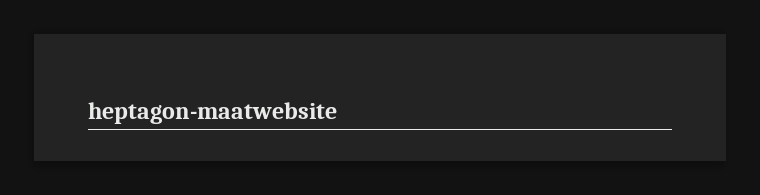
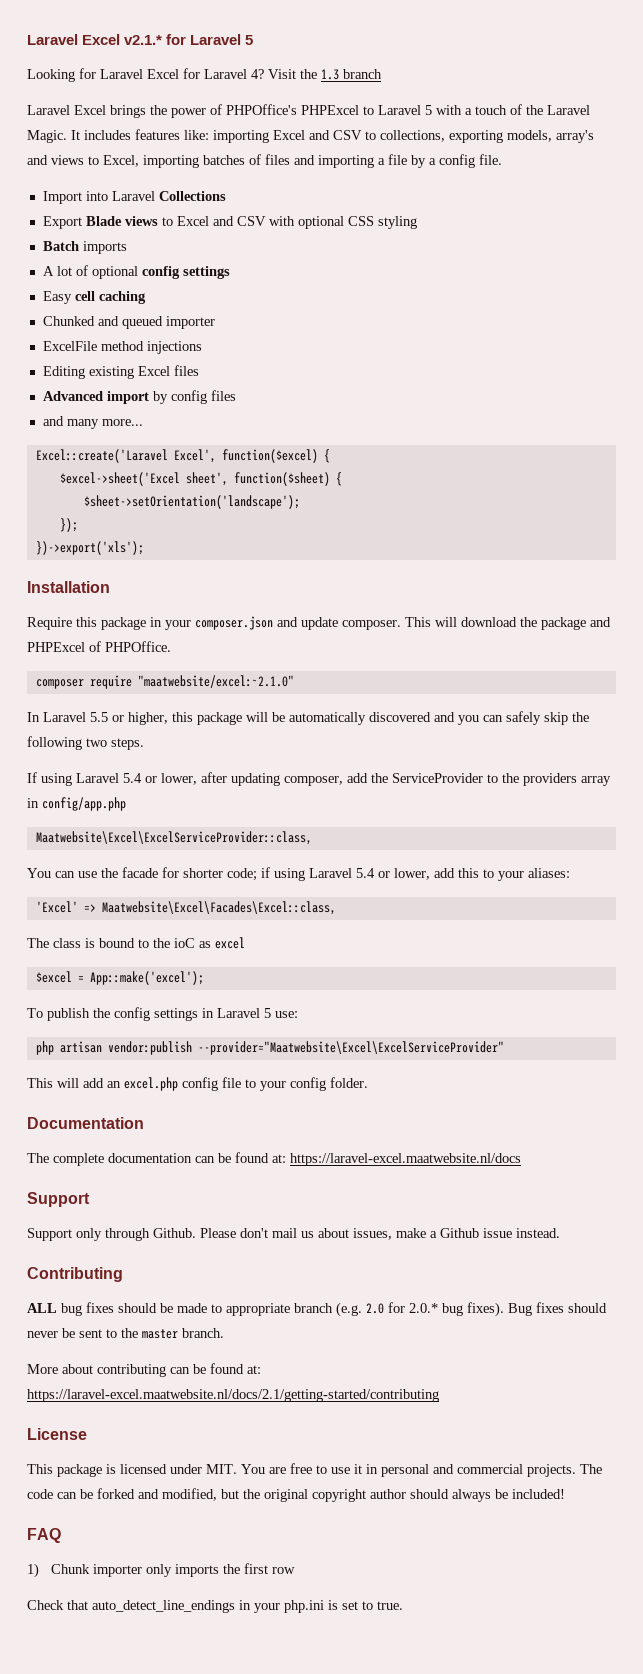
- heptagon-maatwebsite
+ Laravel Excel v2.1.* for Laravel 5
+ Looking for Laravel Excel for Laravel 4? Visit the 1.3 branch
+ Laravel Excel brings the power of PHPOffice's PHPExcel to Laravel 5 with a touch of the Laravel Magic. It includes features like: importing Excel and CSV to collections, exporting models, array's and views to Excel, importing batches of files and importing a file by a config file.
+ Import into Laravel Collections
+ Export Blade views to Excel and CSV with optional CSS styling
+ Batch imports
+ A lot of optional config settings
+ Easy cell caching
+ Chunked and queued importer
+ ExcelFile method injections
+ Editing existing Excel files
+ Advanced import by config files
+ and many more...
+ Excel::create('Laravel Excel', function($excel) {
+ $excel->sheet('Excel sheet', function($sheet) {
+ $sheet->setOrientation('landscape');
+ });
+ })->export('xls');
+ Installation
+ Require this package in your composer.json and update composer. This will download the package and PHPExcel of PHPOffice.
+ composer require "maatwebsite/excel:~2.1.0"
+ In Laravel 5.5 or higher, this package will be automatically discovered and you can safely skip the following two steps.
+ If using Laravel 5.4 or lower, after updating composer, add the ServiceProvider to the providers array in config/app.php
+ Maatwebsite\Excel\ExcelServiceProvider::class,
+ You can use the facade for shorter code; if using Laravel 5.4 or lower, add this to your aliases:
+ 'Excel' => Maatwebsite\Excel\Facades\Excel::class,
+ The class is bound to the ioC as excel
+ $excel = App::make('excel');
+ To publish the config settings in Laravel 5 use:
+ php artisan vendor:publish --provider="Maatwebsite\Excel\ExcelServiceProvider"
+ This will add an excel.php config file to your config folder.
+ Documentation
+ The complete documentation can be found at: https://laravel-excel.maatwebsite.nl/docs
+ Support
+ Support only through Github. Please don't mail us about issues, make a Github issue instead.
+ Contributing
+ ALL bug fixes should be made to appropriate branch (e.g. 2.0 for 2.0.* bug fixes). Bug fixes should never be sent to the master branch.
+ More about contributing can be found at: https://laravel-excel.maatwebsite.nl/docs/2.1/getting-started/contributing
+ License
+ This package is licensed under MIT. You are free to use it in personal and commercial projects. The code can be forked and modified, but the original copyright author should always be included!
+ FAQ
+ 1) Chunk importer only imports the first row
+ Check that auto_detect_line_endings in your php.ini is set to true.

